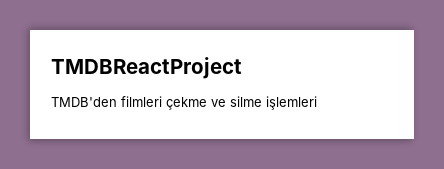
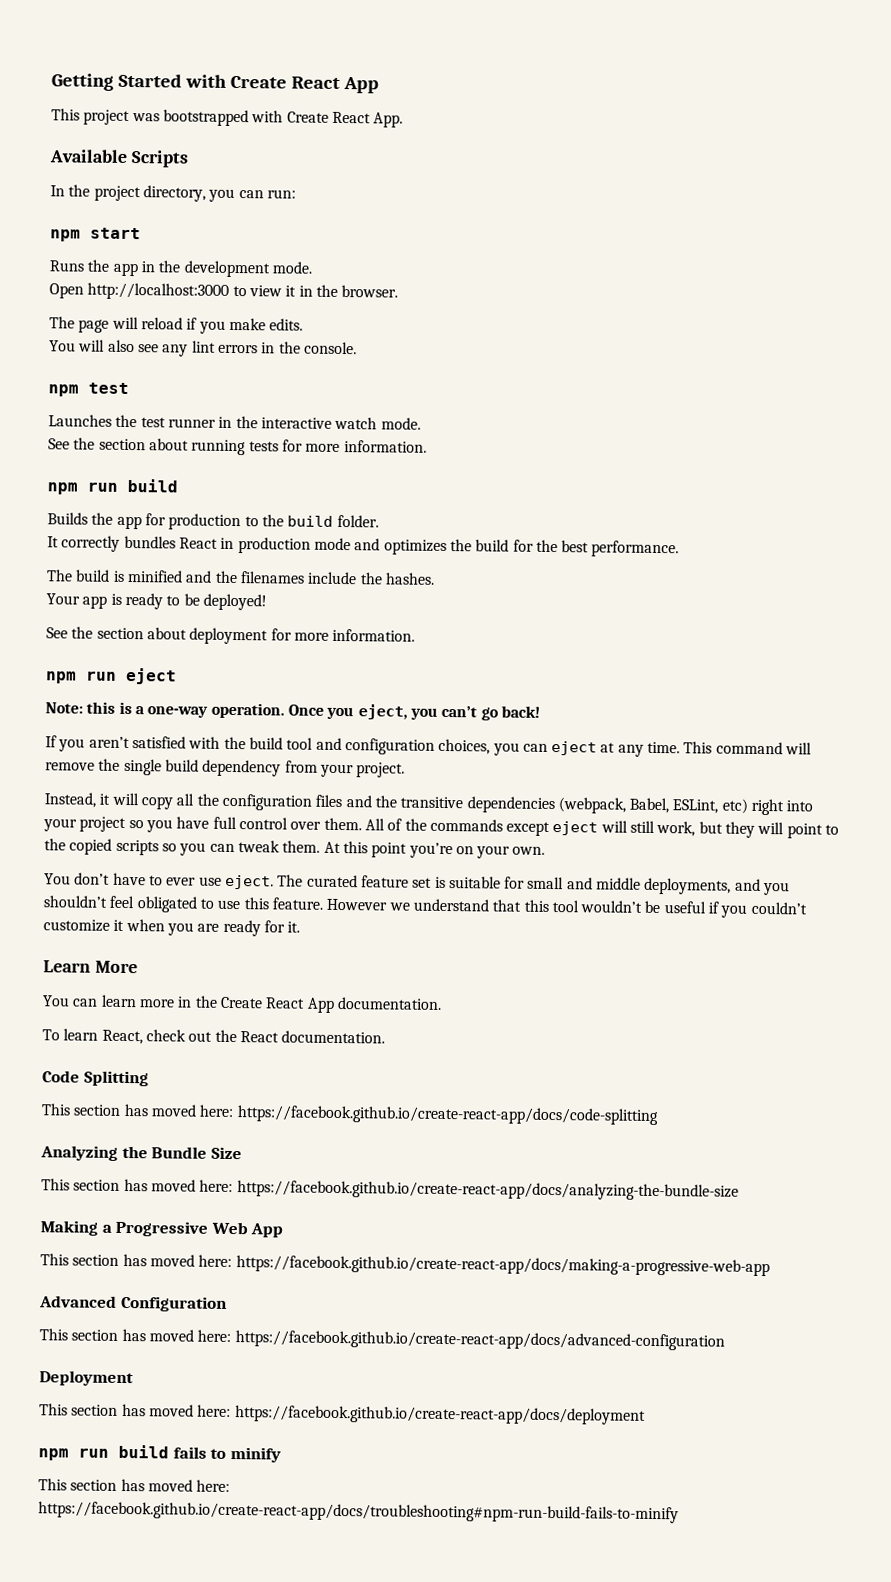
- TMDBReactProject
- TMDB'den filmleri çekme ve silme işlemleri
+ Getting Started with Create React App
+ This project was bootstrapped with Create React App.
+ Available Scripts
+ In the project directory, you can run:
+ npm start
+ Runs the app in the development mode.
+ Open http://localhost:3000 to view it in the browser.
+ The page will reload if you make edits.
+ You will also see any lint errors in the console.
+ npm test
+ Launches the test runner in the interactive watch mode.
+ See the section about running tests for more information.
+ npm run build
+ Builds the app for production to the build folder.
+ It correctly bundles React in production mode and optimizes the build for the best performance.
+ The build is minified and the filenames include the hashes.
+ Your app is ready to be deployed!
+ See the section about deployment for more information.
+ npm run eject
+ Note: this is a one-way operation. Once you eject, you can’t go back!
+ If you aren’t satisfied with the build tool and configuration choices, you can eject at any time. This command will remove the single build dependency from your project.
+ Instead, it will copy all the configuration files and the transitive dependencies (webpack, Babel, ESLint, etc) right into your project so you have full control over them. All of the commands except eject will still work, but they will point to the copied scripts so you can tweak them. At this point you’re on your own.
+ You don’t have to ever use eject. The curated feature set is suitable for small and middle deployments, and you shouldn’t feel obligated to use this feature. However we understand that this tool wouldn’t be useful if you couldn’t customize it when you are ready for it.
+ Learn More
+ You can learn more in the Create React App documentation.
+ To learn React, check out the React documentation.
+ Code Splitting
+ This section has moved here: https://facebook.github.io/create-react-app/docs/code-splitting
+ Analyzing the Bundle Size
+ This section has moved here: https://facebook.github.io/create-react-app/docs/analyzing-the-bundle-size
+ Making a Progressive Web App
+ This section has moved here: https://facebook.github.io/create-react-app/docs/making-a-progressive-web-app
+ Advanced Configuration
+ This section has moved here: https://facebook.github.io/create-react-app/docs/advanced-configuration
+ Deployment
+ This section has moved here: https://facebook.github.io/create-react-app/docs/deployment
+ npm run build fails to minify
+ This section has moved here: https://facebook.github.io/create-react-app/docs/troubleshooting#npm-run-build-fails-to-minify

